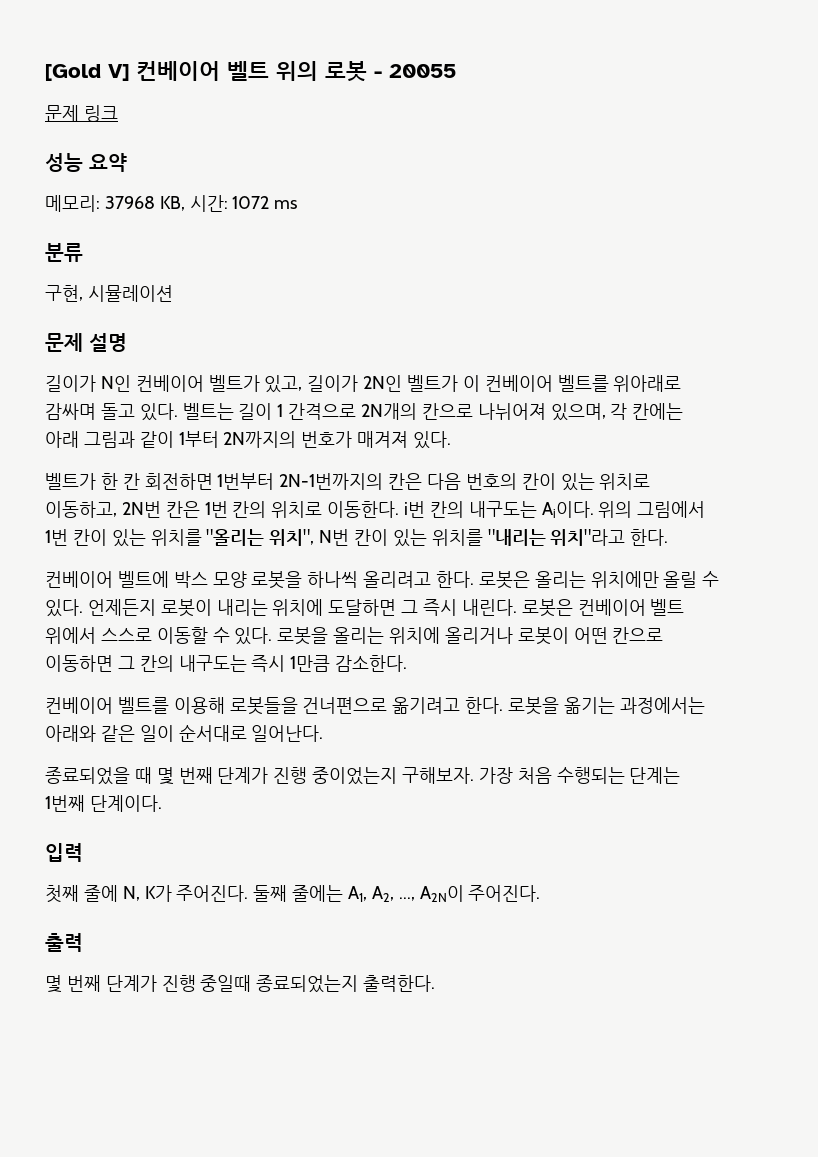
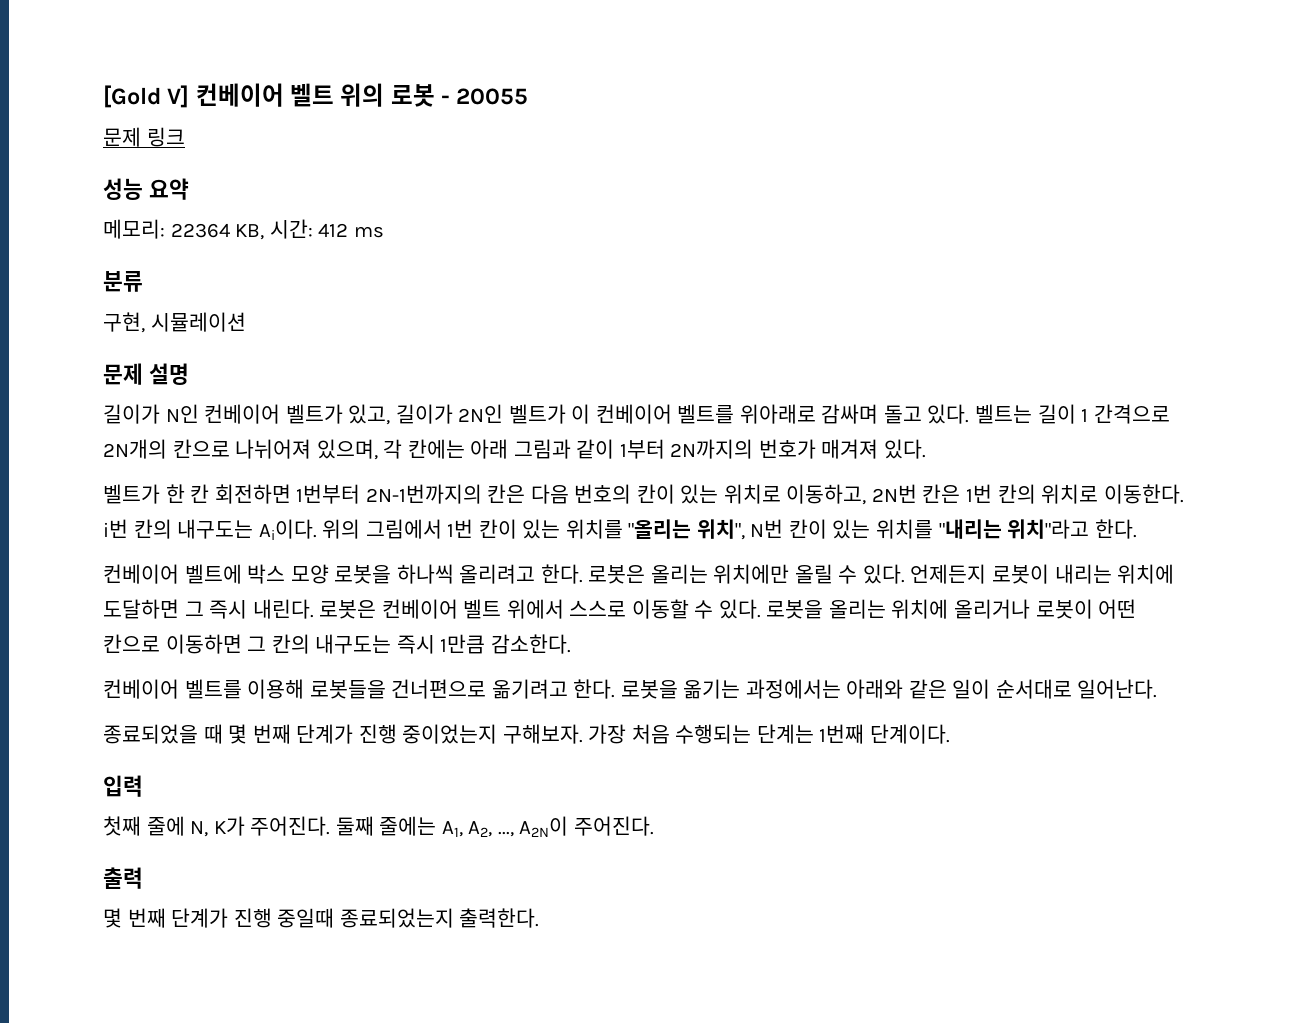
- 메모리: 37968 KB, 시간: 1072 ms
+ 메모리: 22364 KB, 시간: 412 ms

